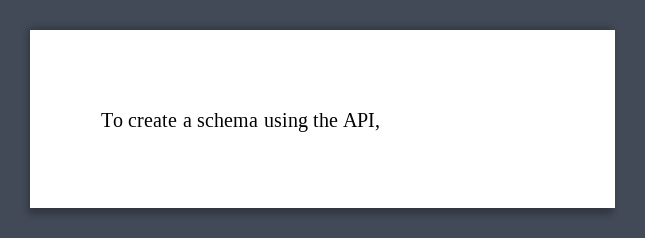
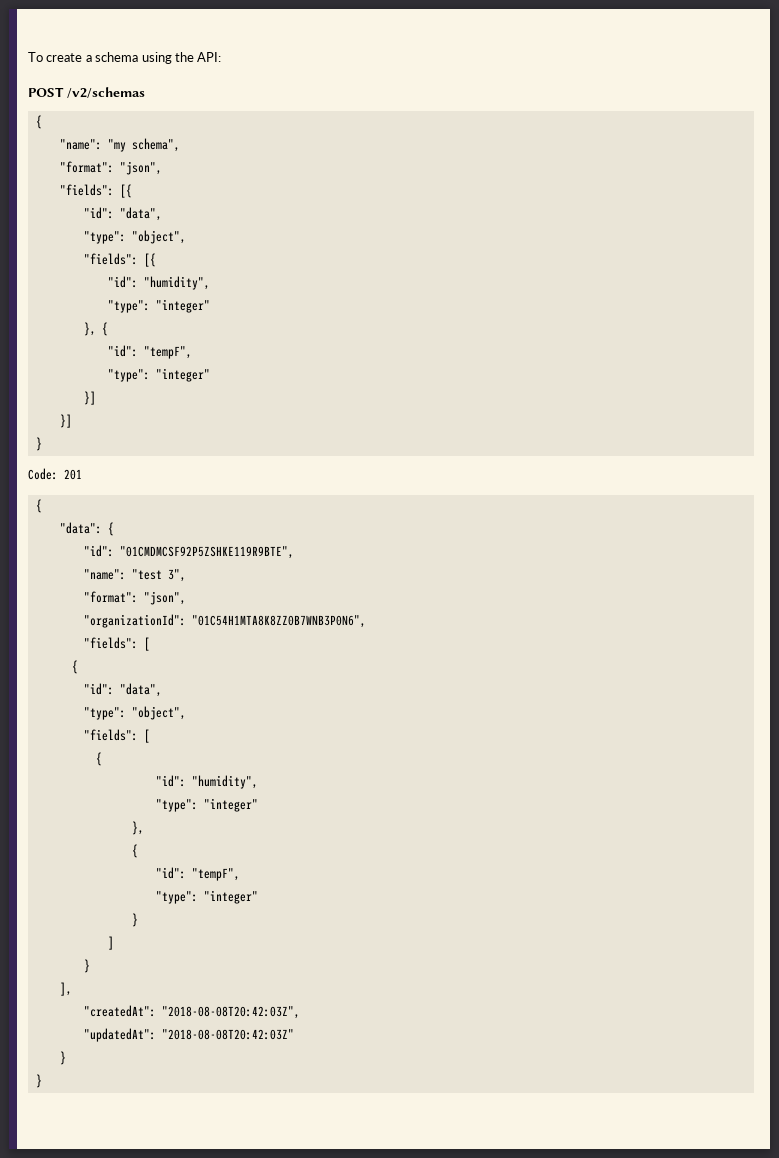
- To create a schema using the API,
+ To create a schema using the API:
+ POST /v2/schemas
+ {
+ "name": "my schema",
+ "format": "json",
+ "fields": [{
+ "id": "data",
+ "type": "object",
+ "fields": [{
+ "id": "humidity",
+ "type": "integer"
+ }, {
+ "id": "tempF",
+ "type": "integer"
+ }]
+ }]
+ }
+ Code: 201
+ {
+ "data": {
+ "id": "01CMDMCSF92P5ZSHKE119R9BTE",
+ "name": "test 3",
+ "format": "json",
+ "organizationId": "01C54H1MTA8K8ZZ0B7WNB3P0N6",
+ "fields": [
+ {
+ "id": "data",
+ "type": "object",
+ "fields": [
+ {
+ "id": "humidity",
+ "type": "integer"
+ },
+ {
+ "id": "tempF",
+ "type": "integer"
+ }
+ ]
+ }
+ ],
+ "createdAt": "2018-08-08T20:42:03Z",
+ "updatedAt": "2018-08-08T20:42:03Z"
+ }
+ }

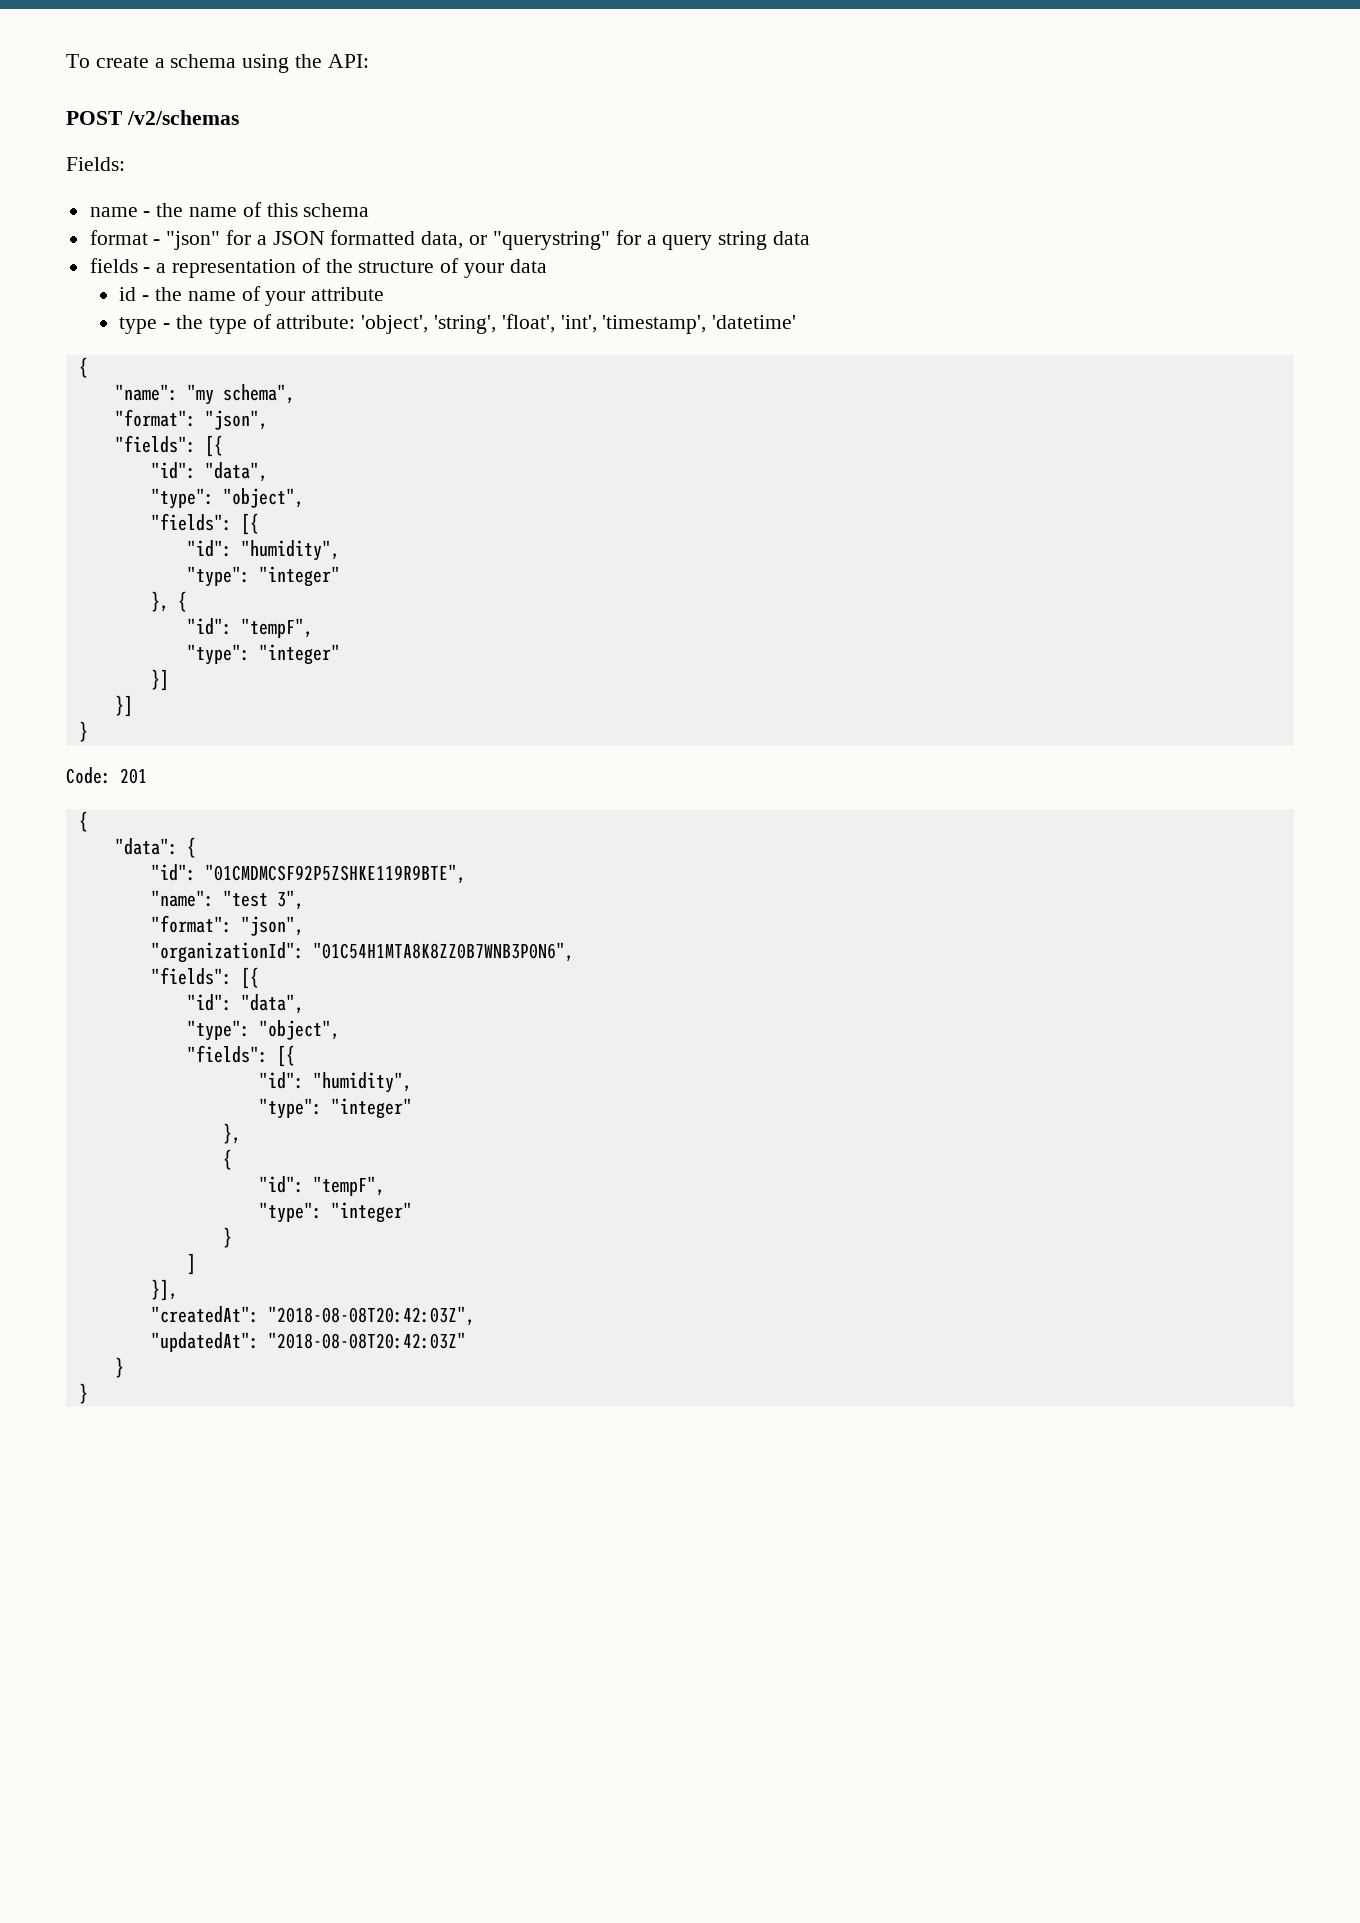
+ Fields:
+ name - the name of this schema
+ format - "json" for a JSON formatted data, or "querystring" for a query string data
+ fields - a representation of the structure of your data
+ id - the name of your attribute
+ type - the type of attribute: 'object', 'string', 'float', 'int', 'timestamp', 'datetime'
  "organizationId": "01C54H1MTA8K8ZZ0B7WNB3P0N6",
- "fields": [
- {
+ "fields": [{
  "id": "data",
  "type": "object",
- "fields": [
- {
+ "fields": [{
  ]
- }
- ],
+ }],

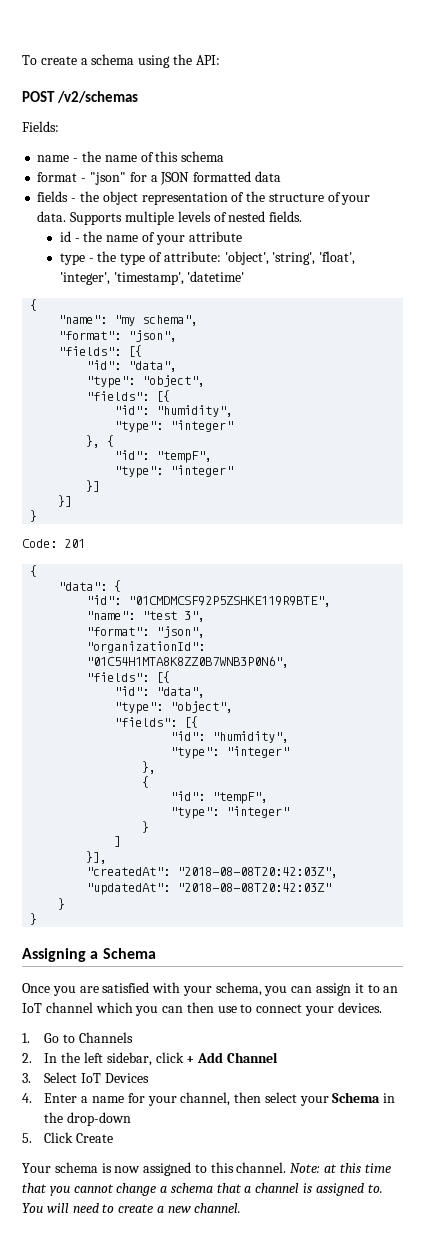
- format - "json" for a JSON formatted data, or "querystring" for a query string data
+ format - "json" for a JSON formatted data
- fields - a representation of the structure of your data
+ fields - the object representation of the structure of your data. Supports multiple levels of nested fields.
- type - the type of attribute: 'object', 'string', 'float', 'int', 'timestamp', 'datetime'
+ type - the type of attribute: 'object', 'string', 'float', 'integer', 'timestamp', 'datetime'
+ Assigning a Schema
+ Once you are satisfied with your schema, you can assign it to an IoT channel which you can then use to connect your devices.
+ 1. Go to Channels
+ 2. In the left sidebar, click + Add Channel
+ 3. Select IoT Devices
+ 4. Enter a name for your channel, then select your Schema in the drop-down
+ 5. Click Create
+ Your schema is now assigned to this channel. Note: at this time that you cannot change a schema that a channel is assigned to. You will need to create a new channel.

